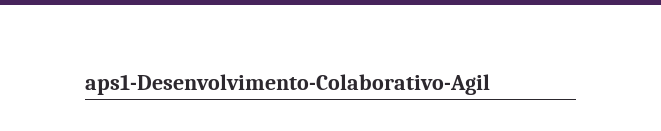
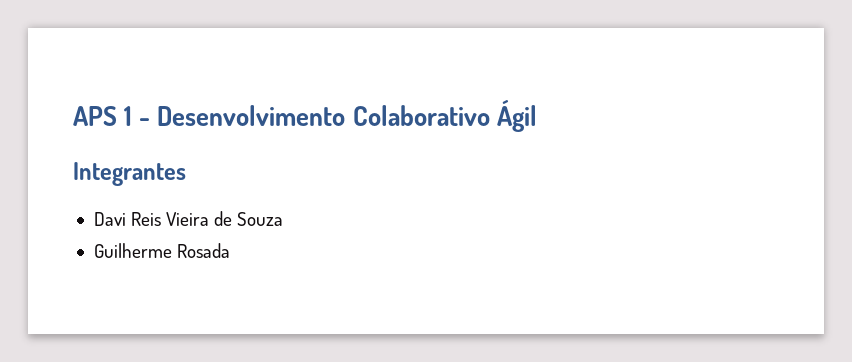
- aps1-Desenvolvimento-Colaborativo-Agil
+ APS 1 - Desenvolvimento Colaborativo Ágil
+ Integrantes
+ Davi Reis Vieira de Souza
+ Guilherme Rosada

